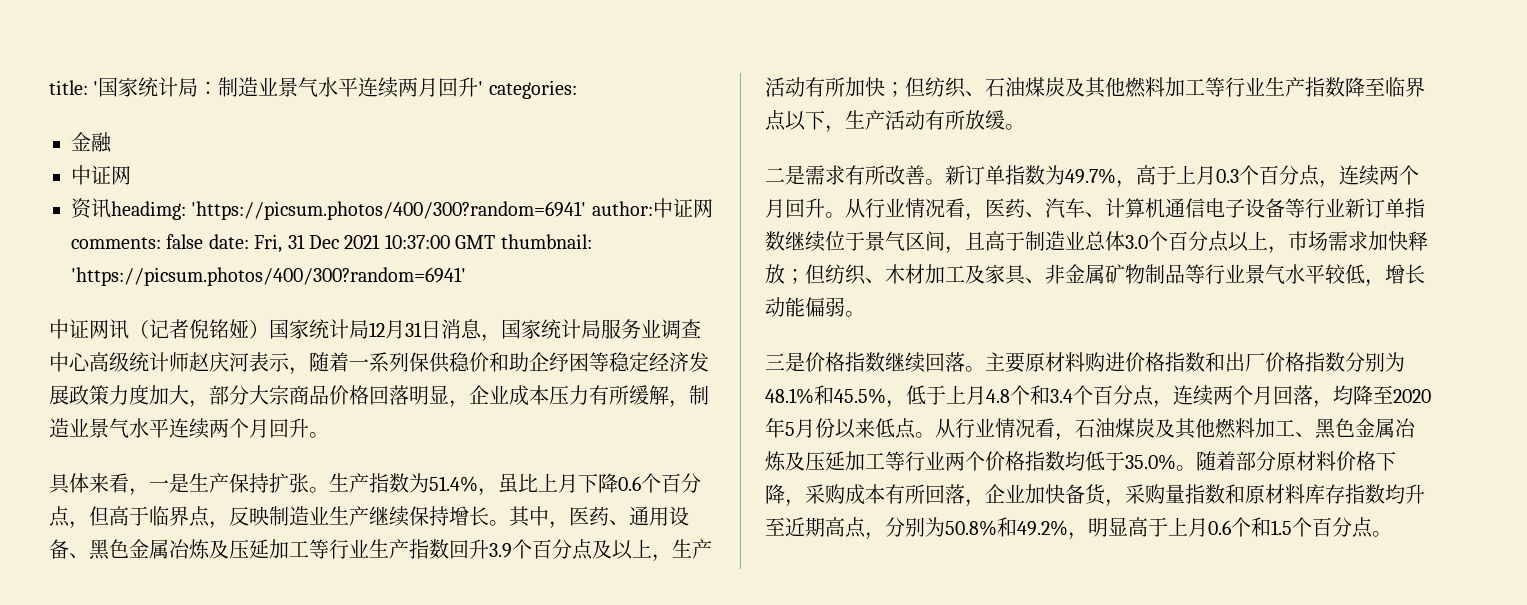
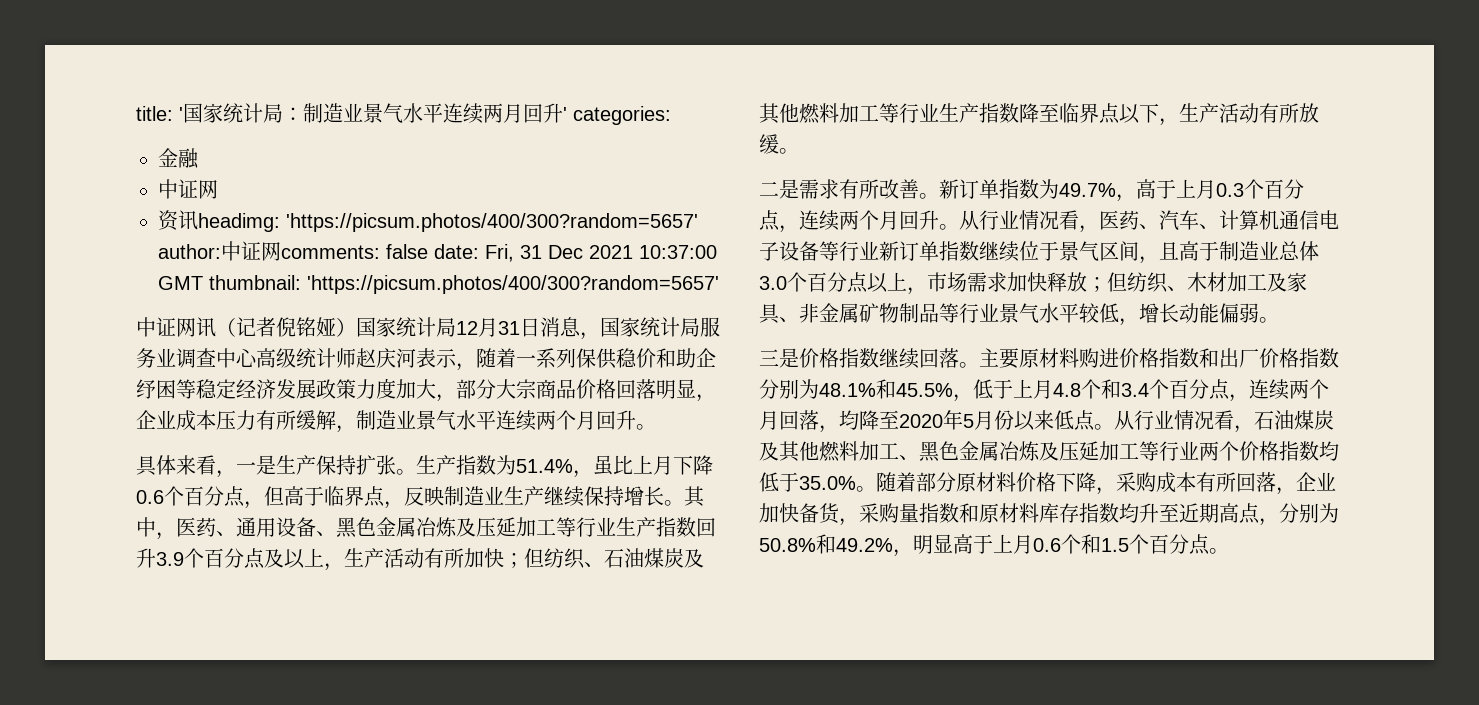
- 资讯headimg: 'https://picsum.photos/400/300?random=6941' author:中证网comments: false date: Fri, 31 Dec 2021 10:37:00 GMT thumbnail: 'https://picsum.photos/400/300?random=6941'
+ 资讯headimg: 'https://picsum.photos/400/300?random=5657' author:中证网comments: false date: Fri, 31 Dec 2021 10:37:00 GMT thumbnail: 'https://picsum.photos/400/300?random=5657'

